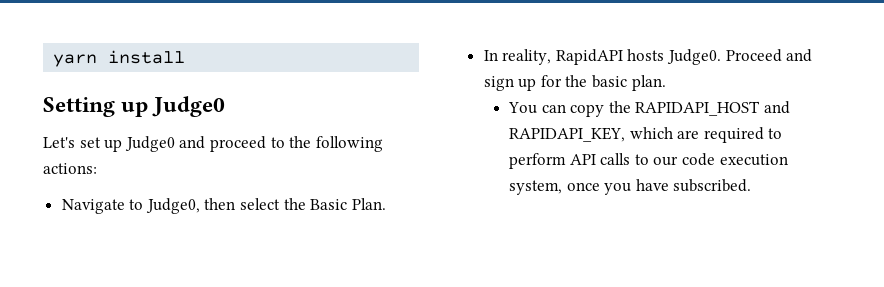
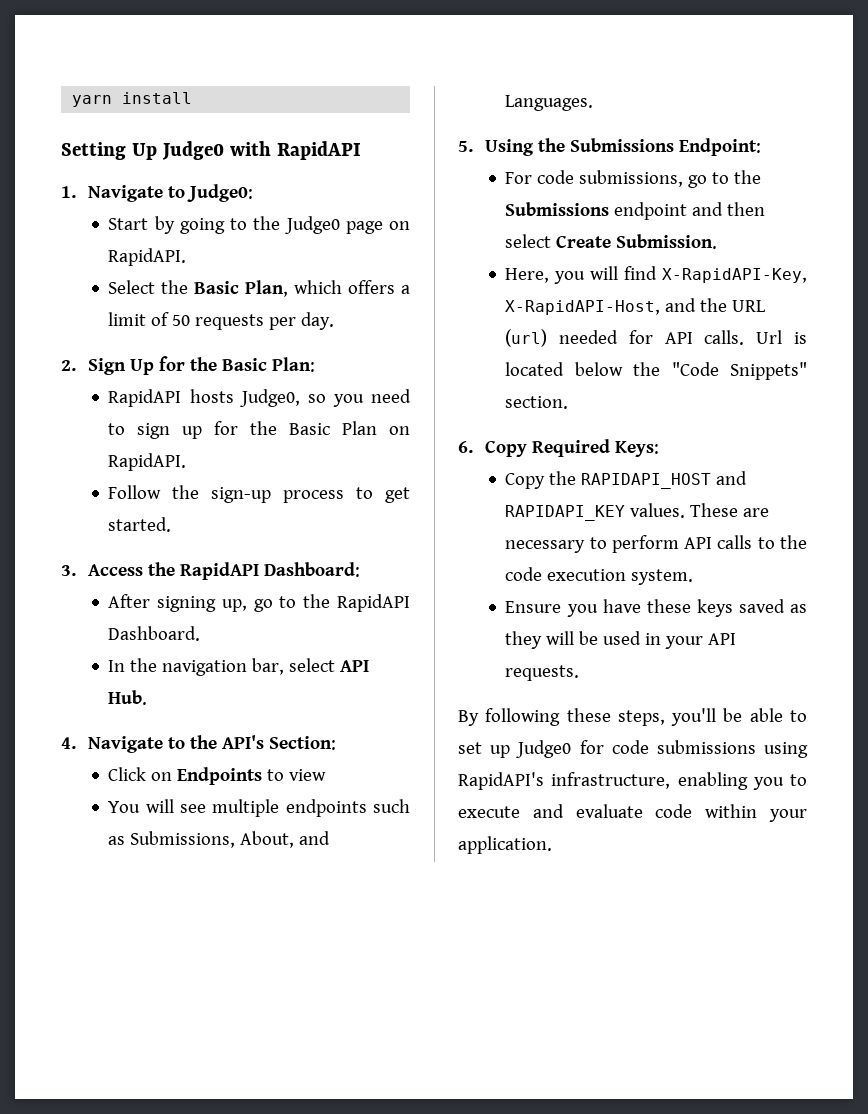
- Setting up Judge0
- Let's set up Judge0 and proceed to the following actions:
- Navigate to Judge0, then select the Basic Plan.
- In reality, RapidAPI hosts Judge0. Proceed and sign up for the basic plan.
- You can copy the RAPIDAPI_HOST and RAPIDAPI_KEY, which are required to perform API calls to our code execution system, once you have subscribed.
+ Setting Up Judge0 with RapidAPI
+ 1. Navigate to Judge0:
+ Start by going to the Judge0 page on RapidAPI.
+ Select the Basic Plan, which offers a limit of 50 requests per day.
+ 2. Sign Up for the Basic Plan:
+ RapidAPI hosts Judge0, so you need to sign up for the Basic Plan on RapidAPI.
+ Follow the sign-up process to get started.
+ 3. Access the RapidAPI Dashboard:
+ After signing up, go to the RapidAPI Dashboard.
+ In the navigation bar, select API Hub.
+ 4. Navigate to the API's Section:
+ Click on Endpoints to view
+ You will see multiple endpoints such as Submissions, About, and Languages.
+ 5. Using the Submissions Endpoint:
+ For code submissions, go to the Submissions endpoint and then select Create Submission.
+ Here, you will find X-RapidAPI-Key, X-RapidAPI-Host, and the URL (url) needed for API calls. Url is located below the "Code Snippets" section.
+ 6. Copy Required Keys:
+ Copy the RAPIDAPI_HOST and RAPIDAPI_KEY values. These are necessary to perform API calls to the code execution system.
+ Ensure you have these keys saved as they will be used in your API requests.
+ By following these steps, you'll be able to set up Judge0 for code submissions using RapidAPI's infrastructure, enabling you to execute and evaluate code within your application.

